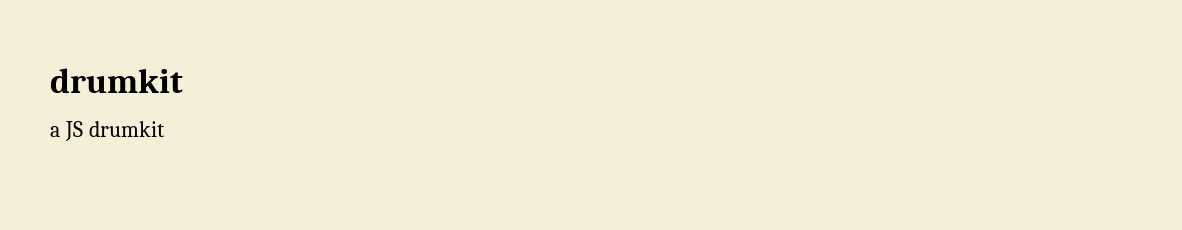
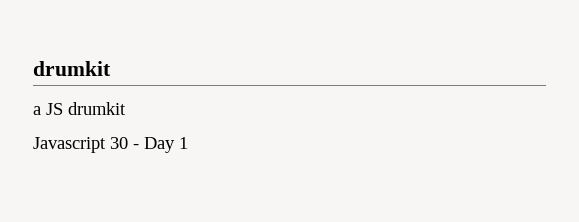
+ Javascript 30 - Day 1

